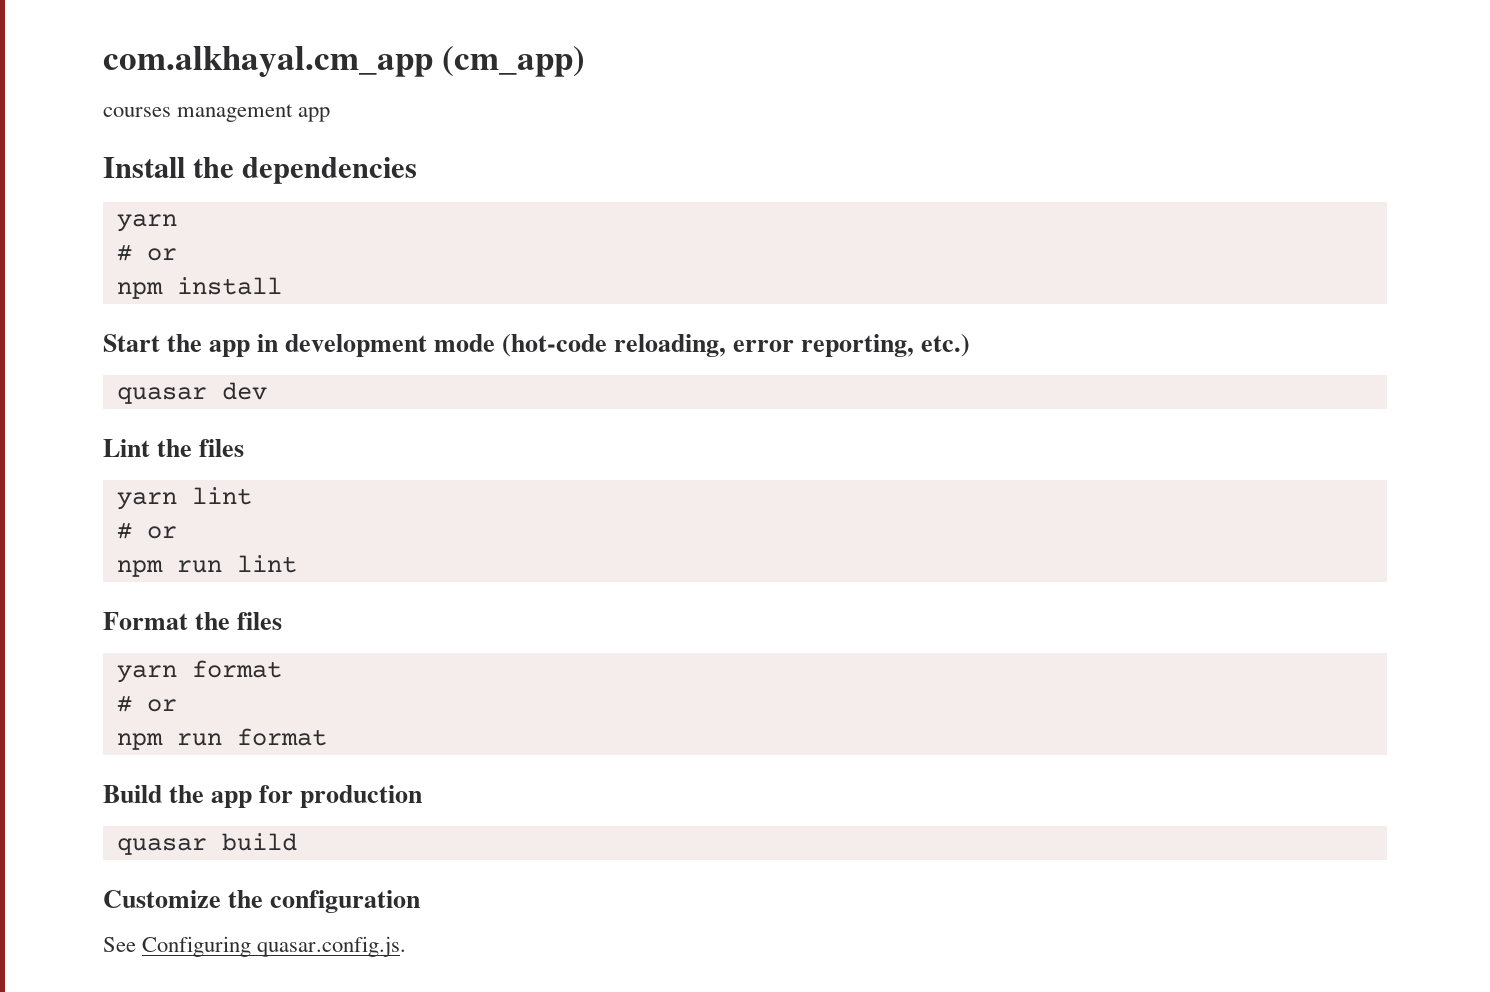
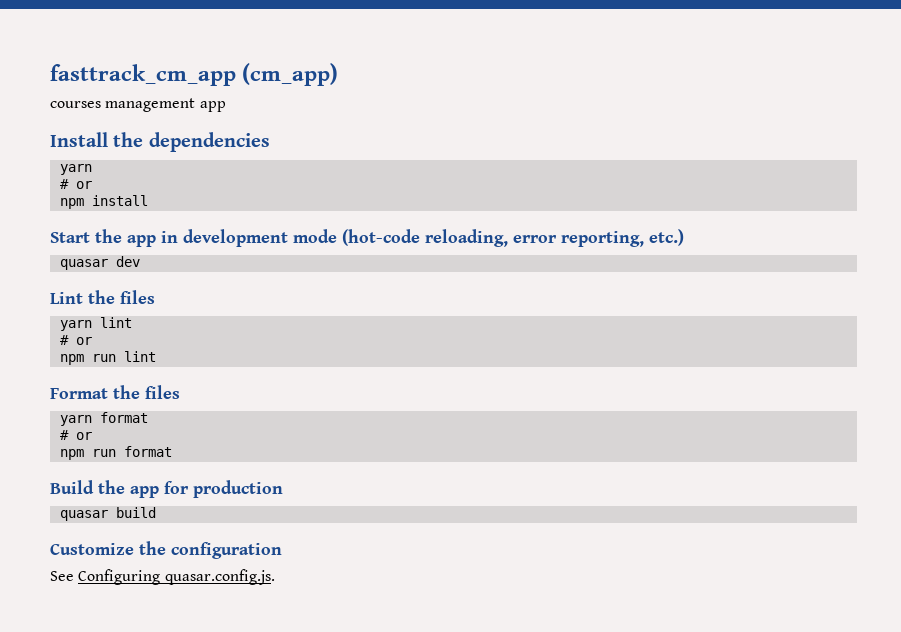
- com.alkhayal.cm_app (cm_app)
+ fasttrack_cm_app (cm_app)

